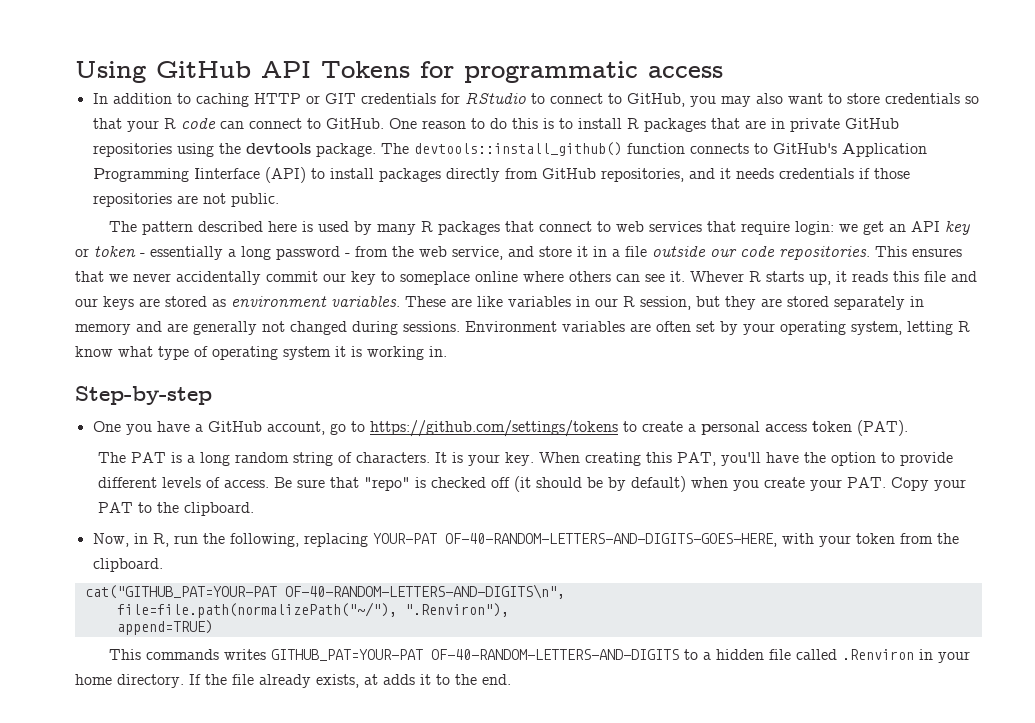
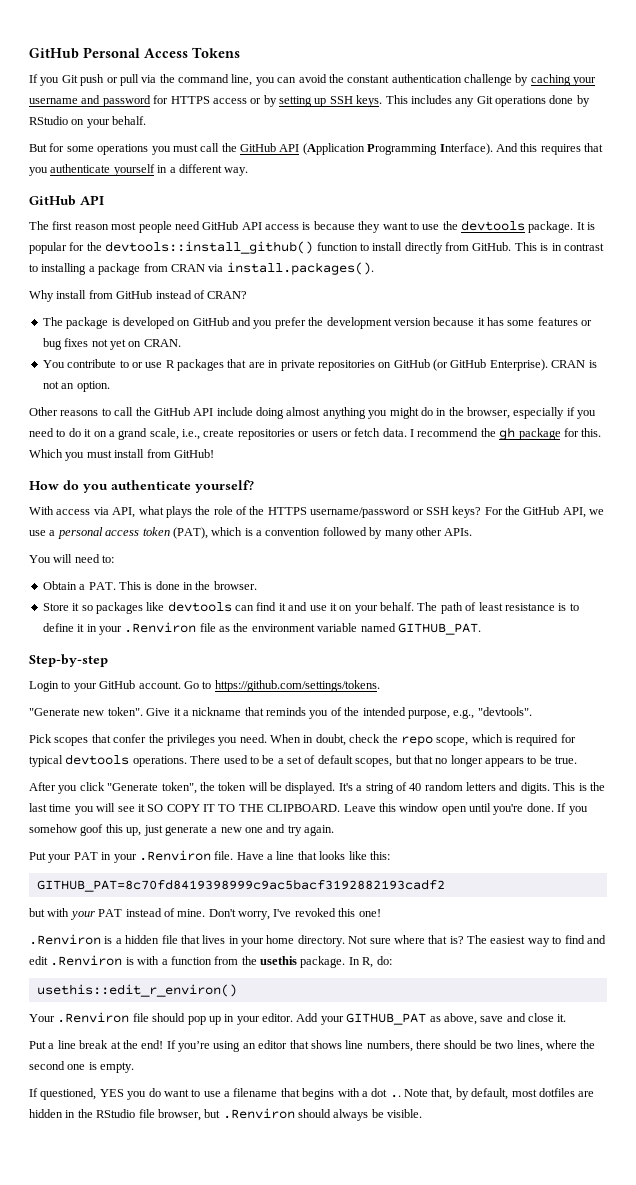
- Using GitHub API Tokens for programmatic access
- In addition to caching HTTP or GIT credentials for RStudio to connect to GitHub, you may also want to store credentials so that your R code can connect to GitHub. One reason to do this is to install R packages that are in private GitHub repositories using the devtools package. The devtools::install_github() function connects to GitHub's Application Programming Iinterface (API) to install packages directly from GitHub repositories, and it needs credentials if those repositories are not public.
- The pattern described here is used by many R packages that connect to web services that require login: we get an API key or token - essentially a long password - from the web service, and store it in a file outside our code repositories. This ensures that we never accidentally commit our key to someplace online where others can see it. Whever R starts up, it reads this file and our keys are stored as environment variables. These are like variables in our R session, but they are stored separately in memory and are generally not changed during sessions. Environment variables are often set by your operating system, letting R know what type of operating system it is working in.
+ GitHub Personal Access Tokens
+ If you Git push or pull via the command line, you can avoid the constant authentication challenge by caching your username and password for HTTPS access or by setting up SSH keys. This includes any Git operations done by RStudio on your behalf.
+ But for some operations you must call the GitHub API (Application Programming Interface). And this requires that you authenticate yourself in a different way.
+ GitHub API
+ The first reason most people need GitHub API access is because they want to use the devtools package. It is popular for the devtools::install_github() function to install directly from GitHub. This is in contrast to installing a package from CRAN via install.packages().
+ Why install from GitHub instead of CRAN?
+ The package is developed on GitHub and you prefer the development version because it has some features or bug fixes not yet on CRAN.
+ You contribute to or use R packages that are in private repositories on GitHub (or GitHub Enterprise). CRAN is not an option.
+ Other reasons to call the GitHub API include doing almost anything you might do in the browser, especially if you need to do it on a grand scale, i.e., create repositories or users or fetch data. I recommend the gh package for this. Which you must install from GitHub!
+ How do you authenticate yourself?
+ With access via API, what plays the role of the HTTPS username/password or SSH keys? For the GitHub API, we use a personal access token (PAT), which is a convention followed by many other APIs.
+ You will need to:
+ Obtain a PAT. This is done in the browser.
+ Store it so packages like devtools can find it and use it on your behalf. The path of least resistance is to define it in your .Renviron file as the environment variable named GITHUB_PAT.
  Step-by-step
- One you have a GitHub account, go to https://github.com/settings/tokens to create a personal access token (PAT).
- The PAT is a long random string of characters. It is your key. When creating this PAT, you'll have the option to provide different levels of access. Be sure that "repo" is checked off (it should be by default) when you create your PAT. Copy your PAT to the clipboard.
- Now, in R, run the following, replacing YOUR-PAT OF-40-RANDOM-LETTERS-AND-DIGITS-GOES-HERE, with your token from the clipboard.
- cat("GITHUB_PAT=YOUR-PAT OF-40-RANDOM-LETTERS-AND-DIGITS\n",
- file=file.path(normalizePath("~/"), ".Renviron"),
- append=TRUE)
- This commands writes GITHUB_PAT=YOUR-PAT OF-40-RANDOM-LETTERS-AND-DIGITS to a hidden file called .Renviron in your home directory.
+ Login to your GitHub account. Go to https://github.com/settings/tokens.
+ "Generate new token". Give it a nickname that reminds you of the intended purpose, e.g., "devtools".
+ Pick scopes that confer the privileges you need. When in doubt, check the repo scope, which is required for typical devtools operations. There used to be a set of default scopes, but that no longer appears to be true.
+ After you click "Generate token", the token will be displayed. It's a string of 40 random letters and digits. This is the last time you will see it SO COPY IT TO THE CLIPBOARD. Leave this window open until you're done. If you somehow goof this up, just generate a new one and try again.
+ Put your PAT in your .Renviron file. Have a line that looks like this:
+ GITHUB_PAT=8c70fd8419398999c9ac5bacf3192882193cadf2
+ but with your PAT instead of mine. Don't worry, I've revoked this one!
+ .Renviron is a hidden file that lives in your home directory.
- If the file already exists, at adds it to the end.
+ Not sure where that is? The easiest way to find and edit .Renviron is with a function from the usethis package. In R, do:
+ usethis::edit_r_environ()
+ Your .Renviron file should pop up in your editor. Add your GITHUB_PAT as above, save and close it.
+ Put a line break at the end! If you’re using an editor that shows line numbers, there should be two lines, where the second one is empty.
+ If questioned, YES you do want to use a filename that begins with a dot .. Note that, by default, most dotfiles are hidden in the RStudio file browser, but .Renviron should always be visible.

